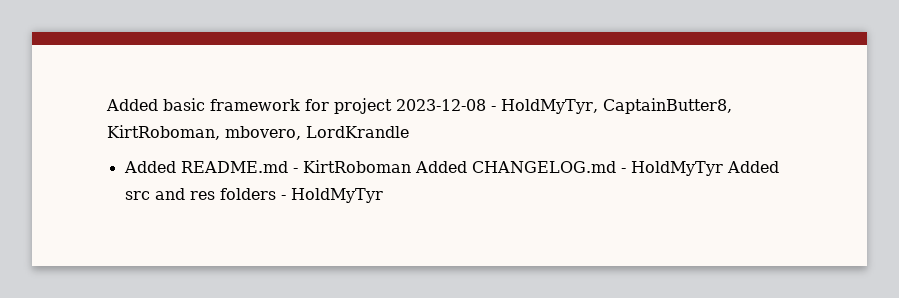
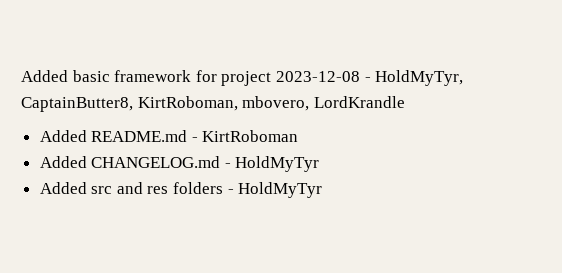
- Added README.md - KirtRoboman Added CHANGELOG.md - HoldMyTyr Added src and res folders - HoldMyTyr
+ Added README.md - KirtRoboman
+ Added CHANGELOG.md - HoldMyTyr
+ Added src and res folders - HoldMyTyr

